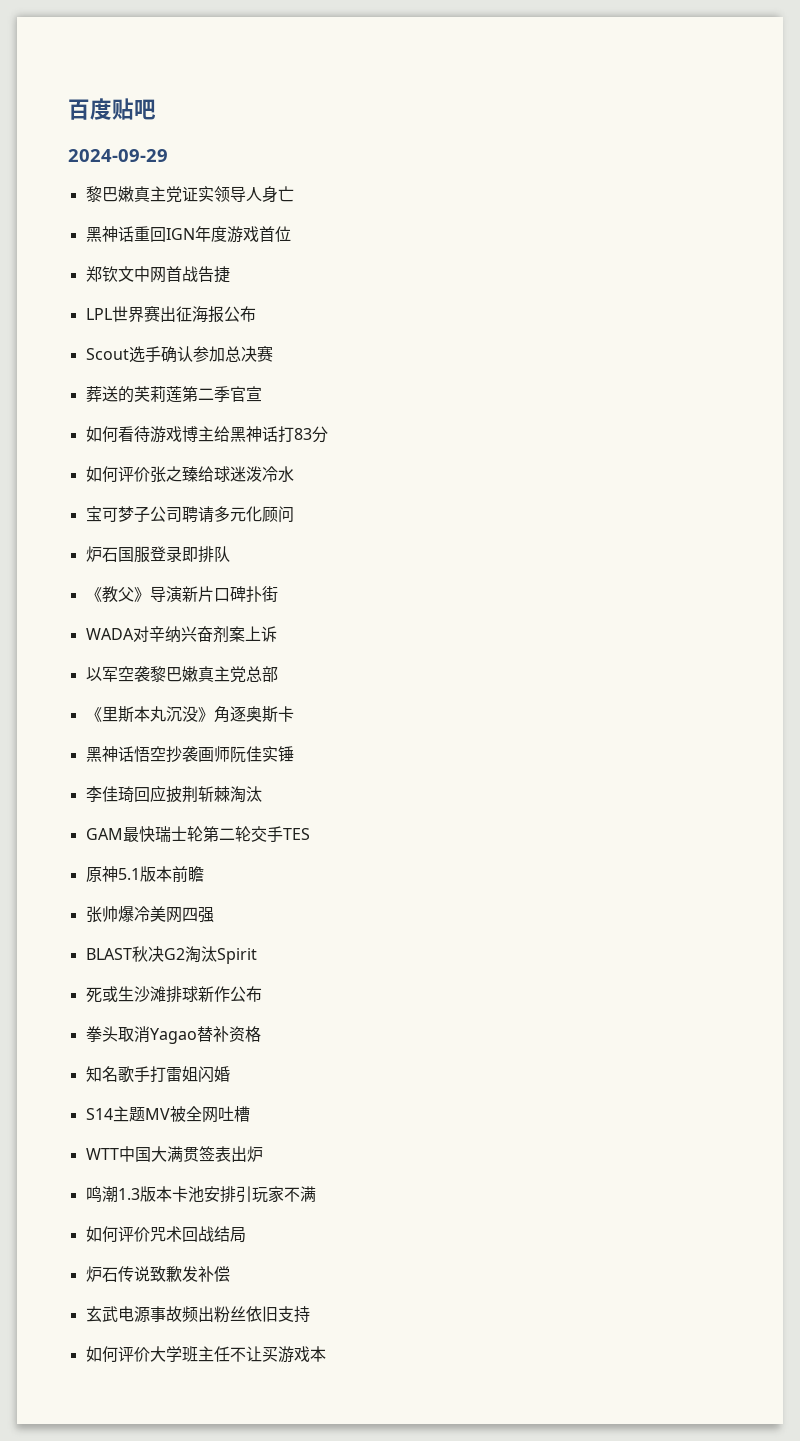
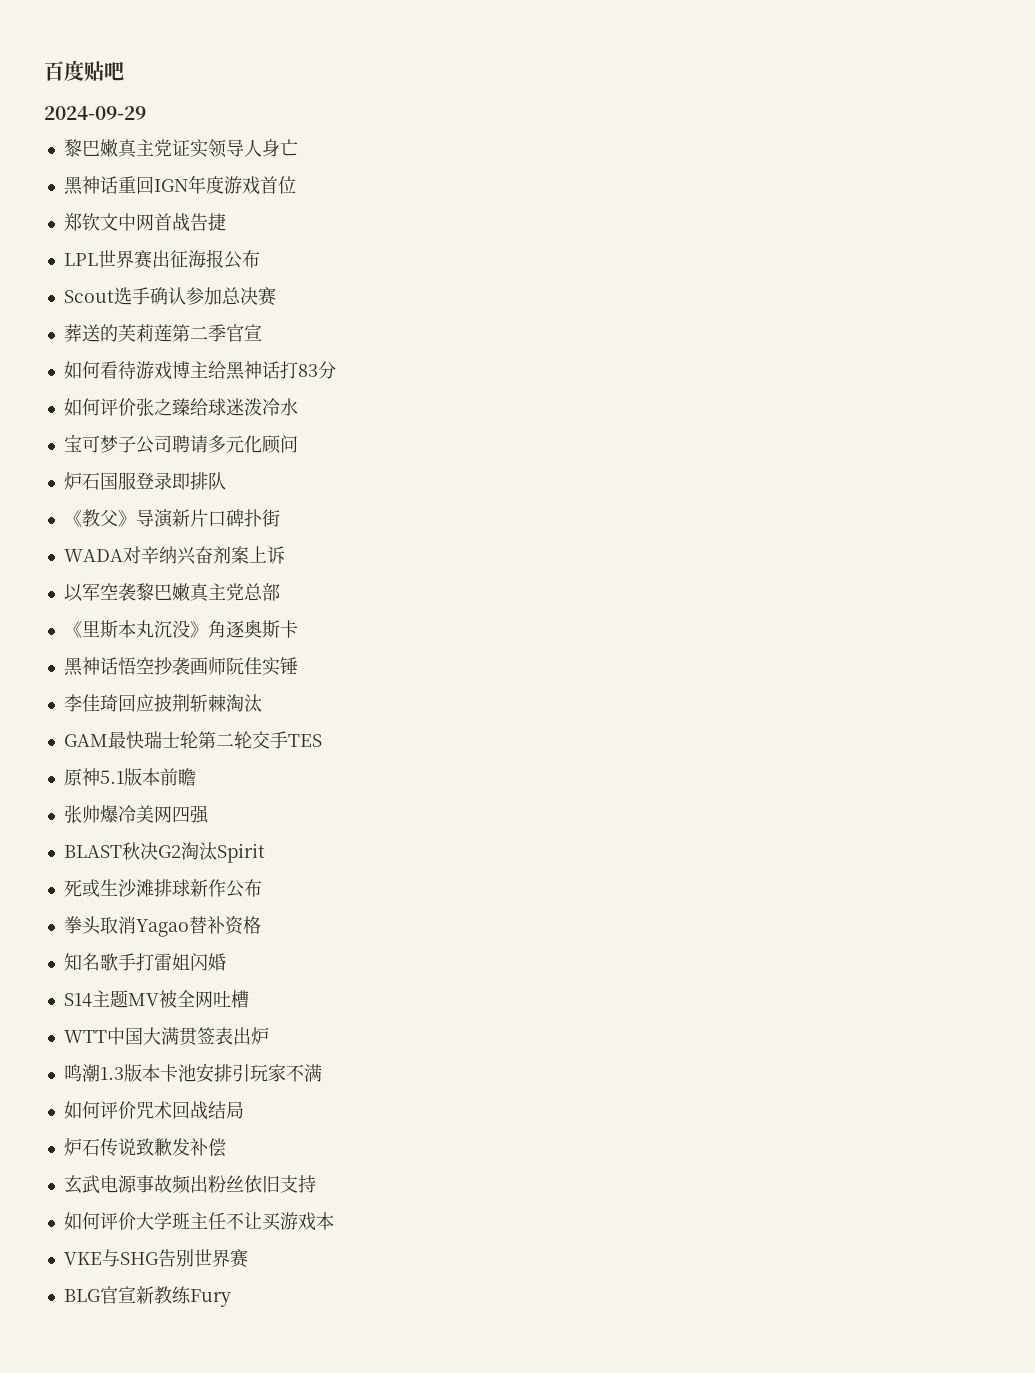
+ VKE与SHG告别世界赛
+ BLG官宣新教练Fury

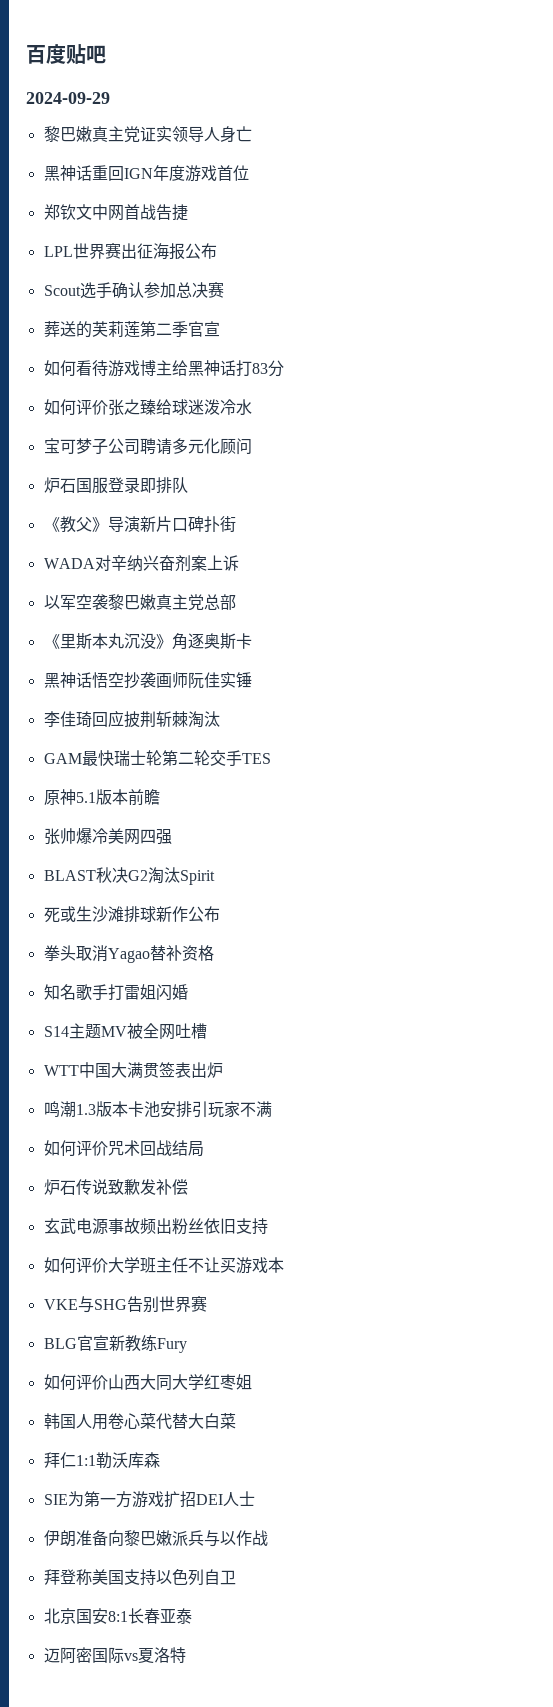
+ 如何评价山西大同大学红枣姐
+ 韩国人用卷心菜代替大白菜
+ 拜仁1:1勒沃库森
+ SIE为第一方游戏扩招DEI人士
+ 伊朗准备向黎巴嫩派兵与以作战
+ 拜登称美国支持以色列自卫
+ 北京国安8:1长春亚泰
+ 迈阿密国际vs夏洛特

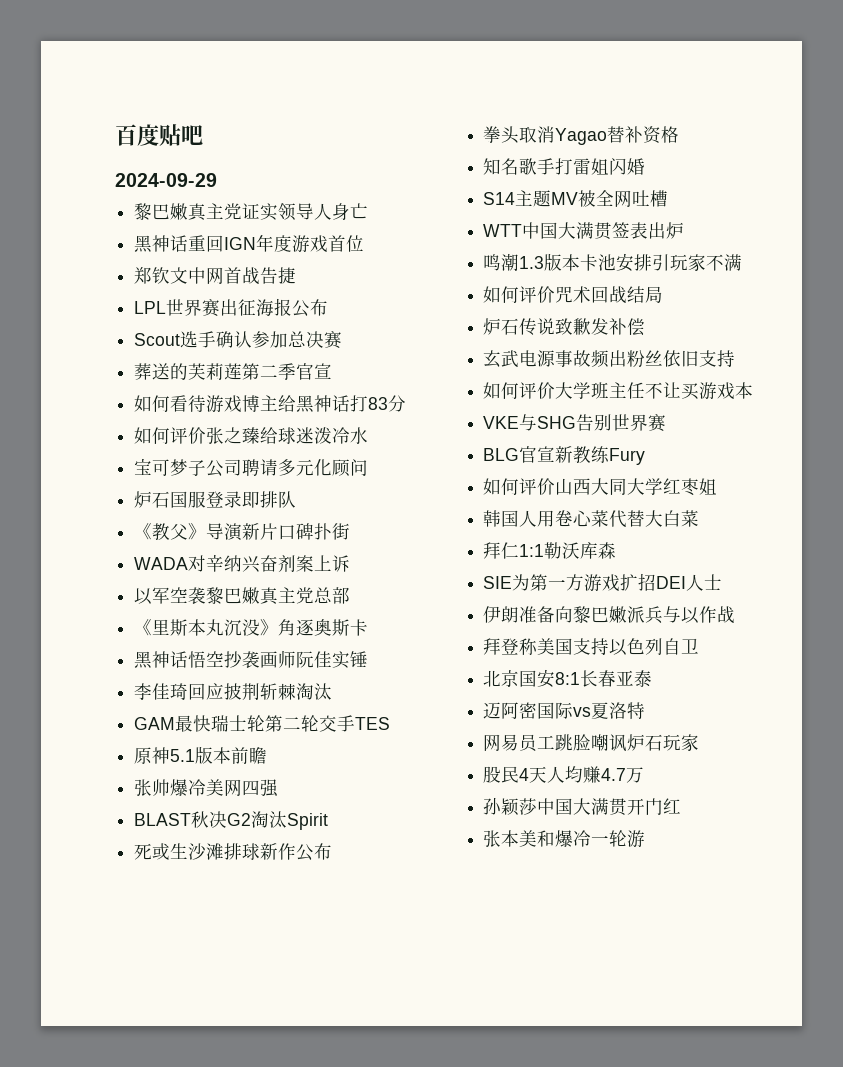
+ 网易员工跳脸嘲讽炉石玩家
+ 股民4天人均赚4.7万
+ 孙颖莎中国大满贯开门红
+ 张本美和爆冷一轮游

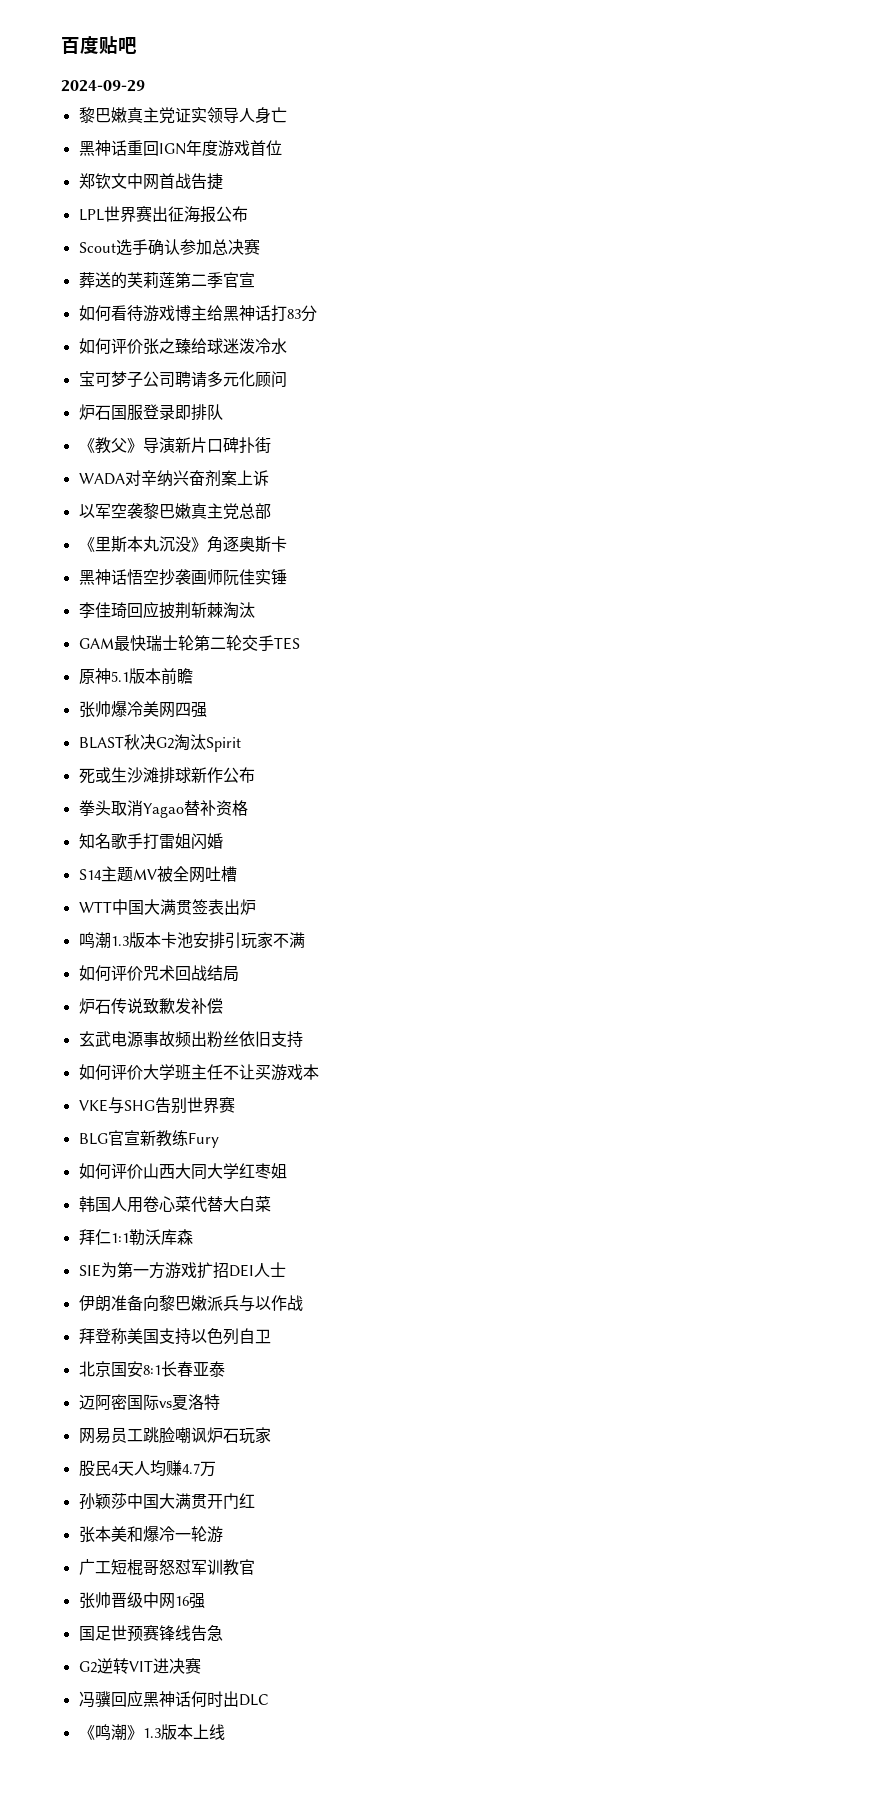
+ 广工短棍哥怒怼军训教官
+ 张帅晋级中网16强
+ 国足世预赛锋线告急
+ G2逆转VIT进决赛
+ 冯骥回应黑神话何时出DLC
+ 《鸣潮》1.3版本上线

